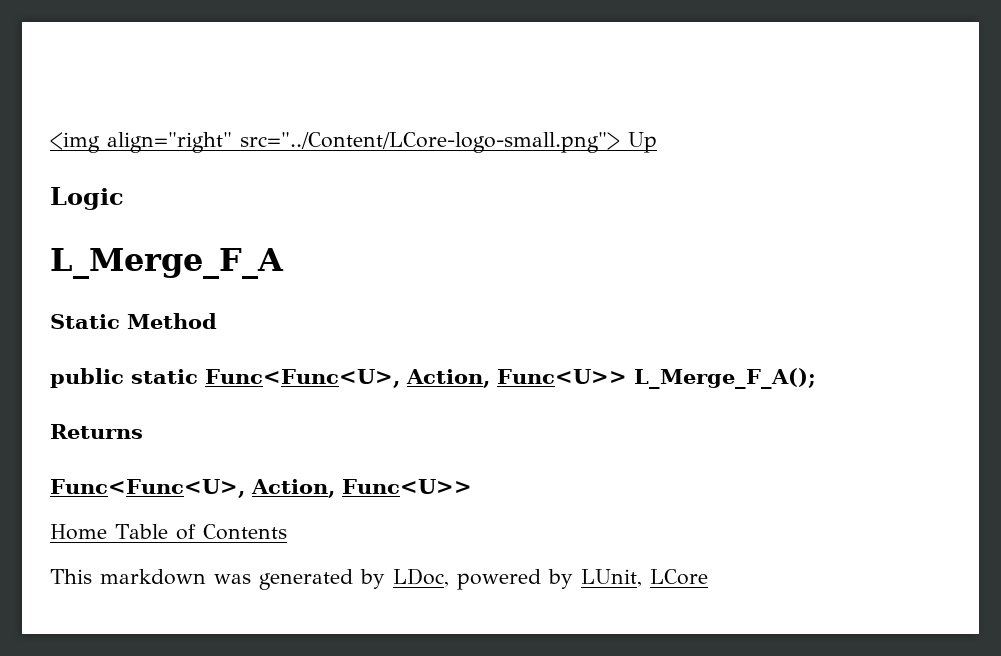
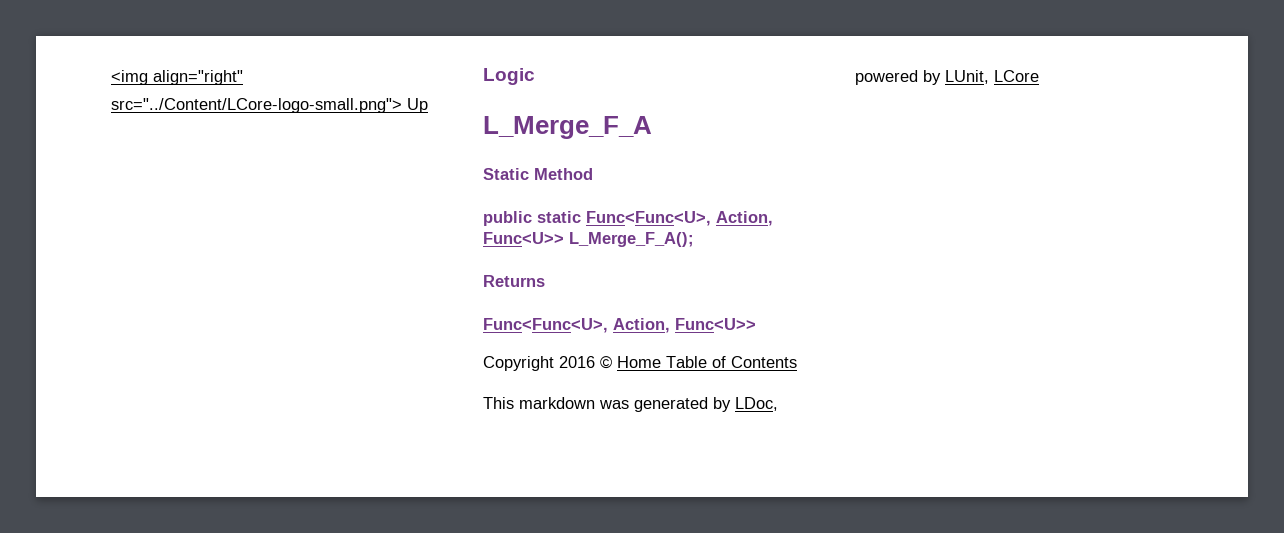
- Home Table of Contents
+ Copyright 2016 © Home Table of Contents

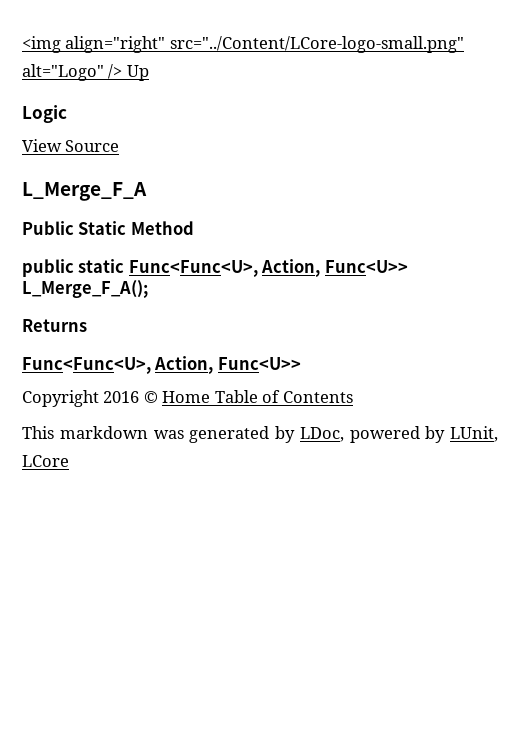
- <img align="right" src="../Content/LCore-logo-small.png"> Up
+ <img align="right" src="../Content/LCore-logo-small.png" alt="Logo" /> Up
+ View Source
- Static Method
+ Public Static Method

